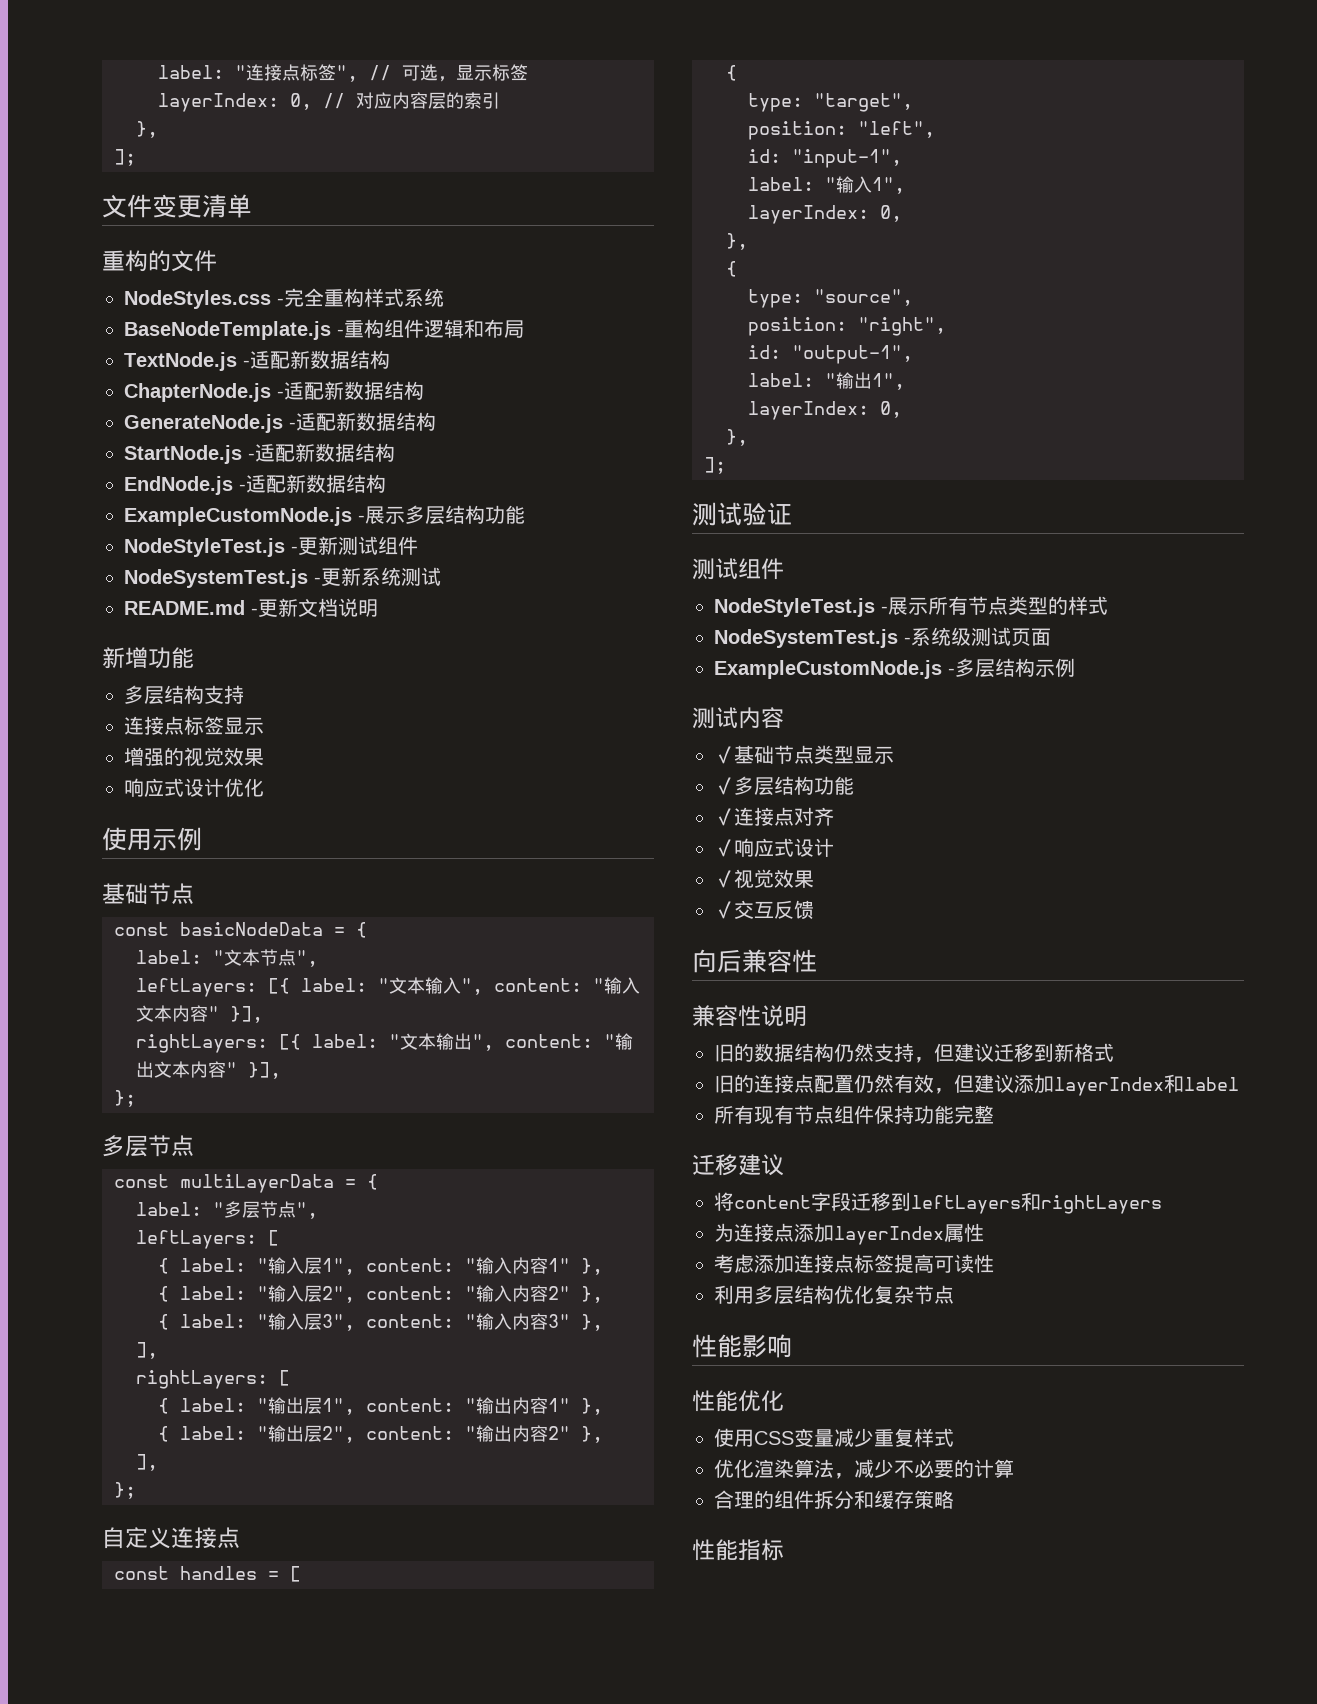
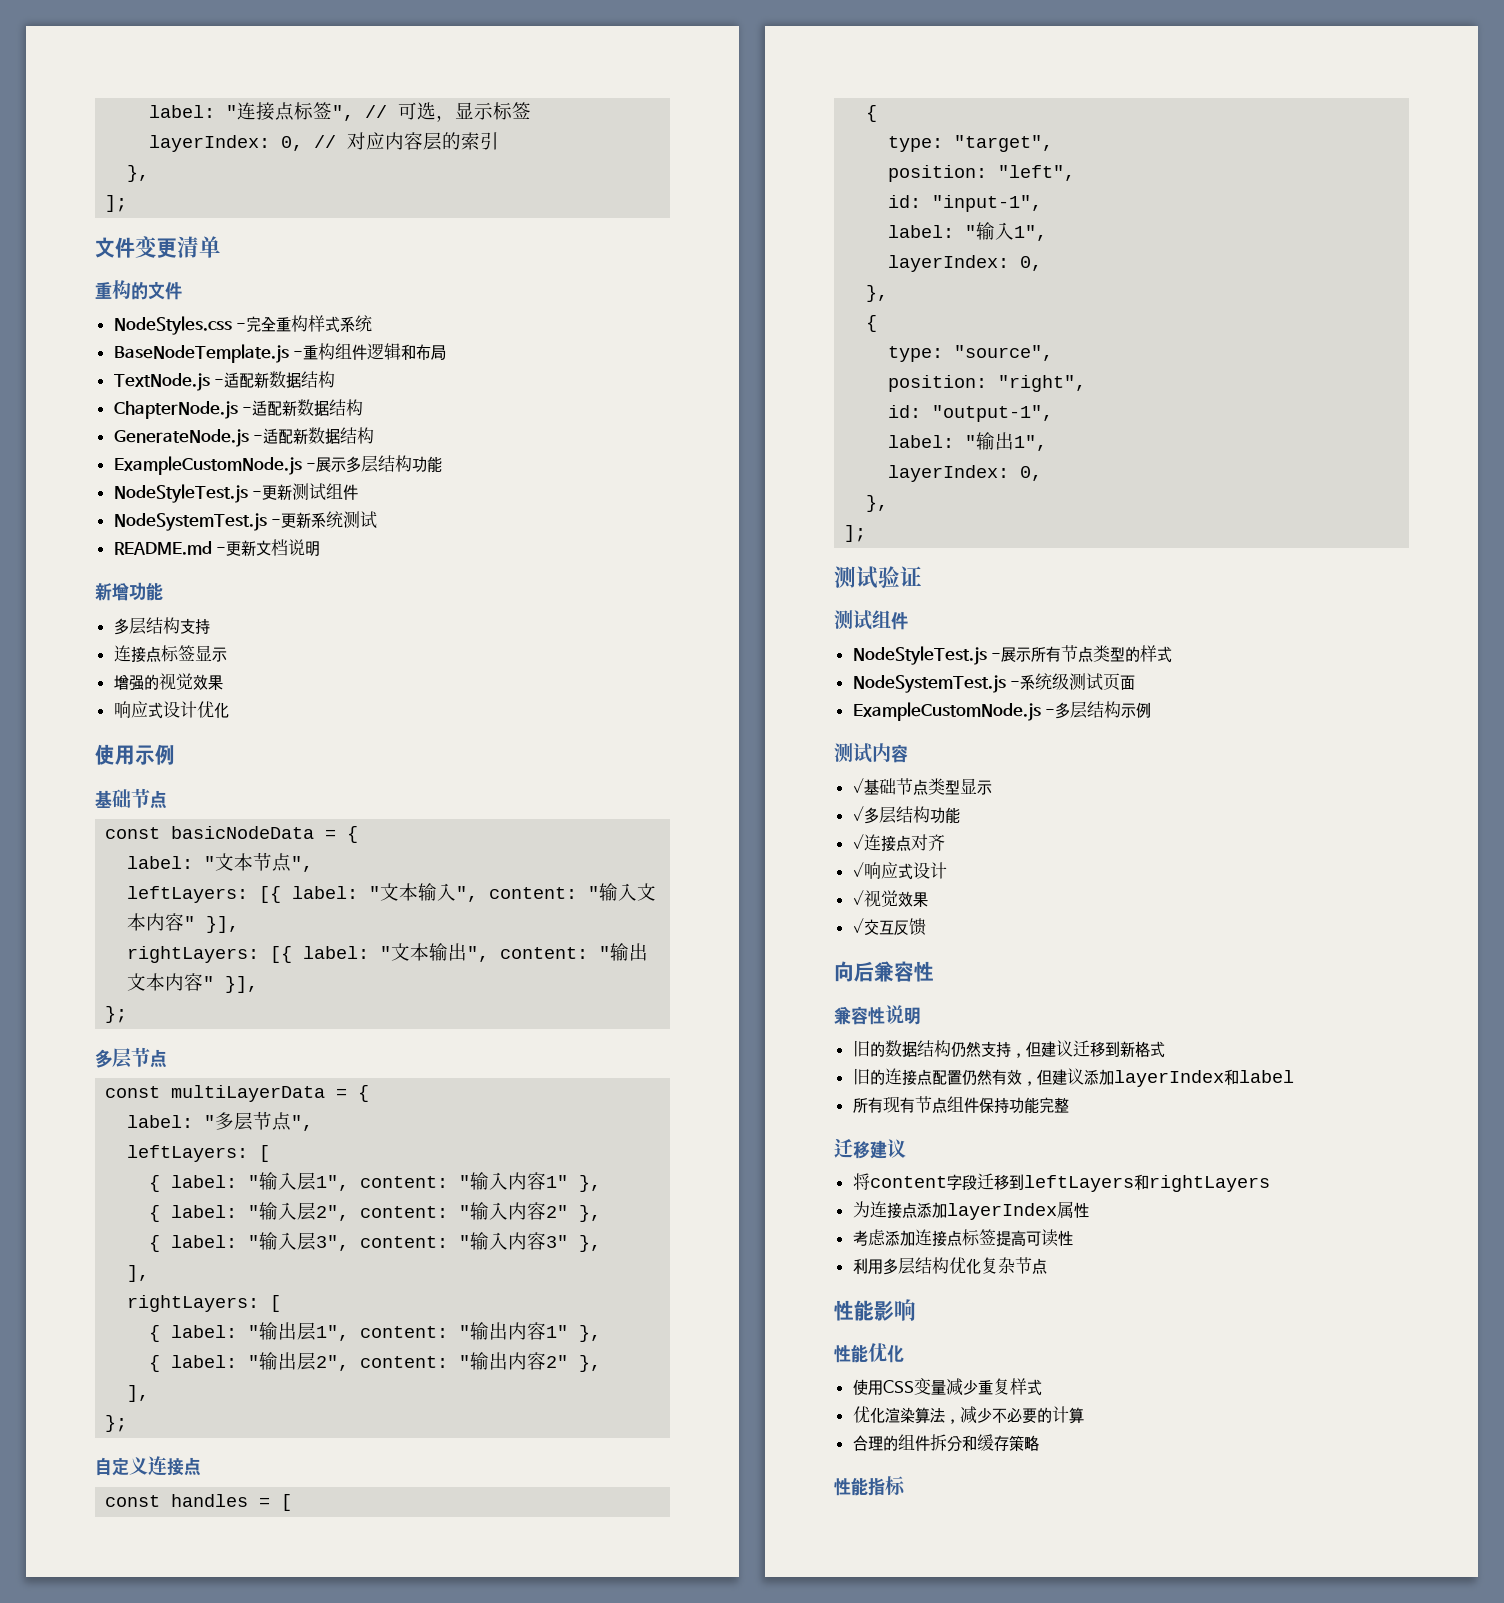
- StartNode.js -适配新数据结构
- EndNode.js -适配新数据结构

